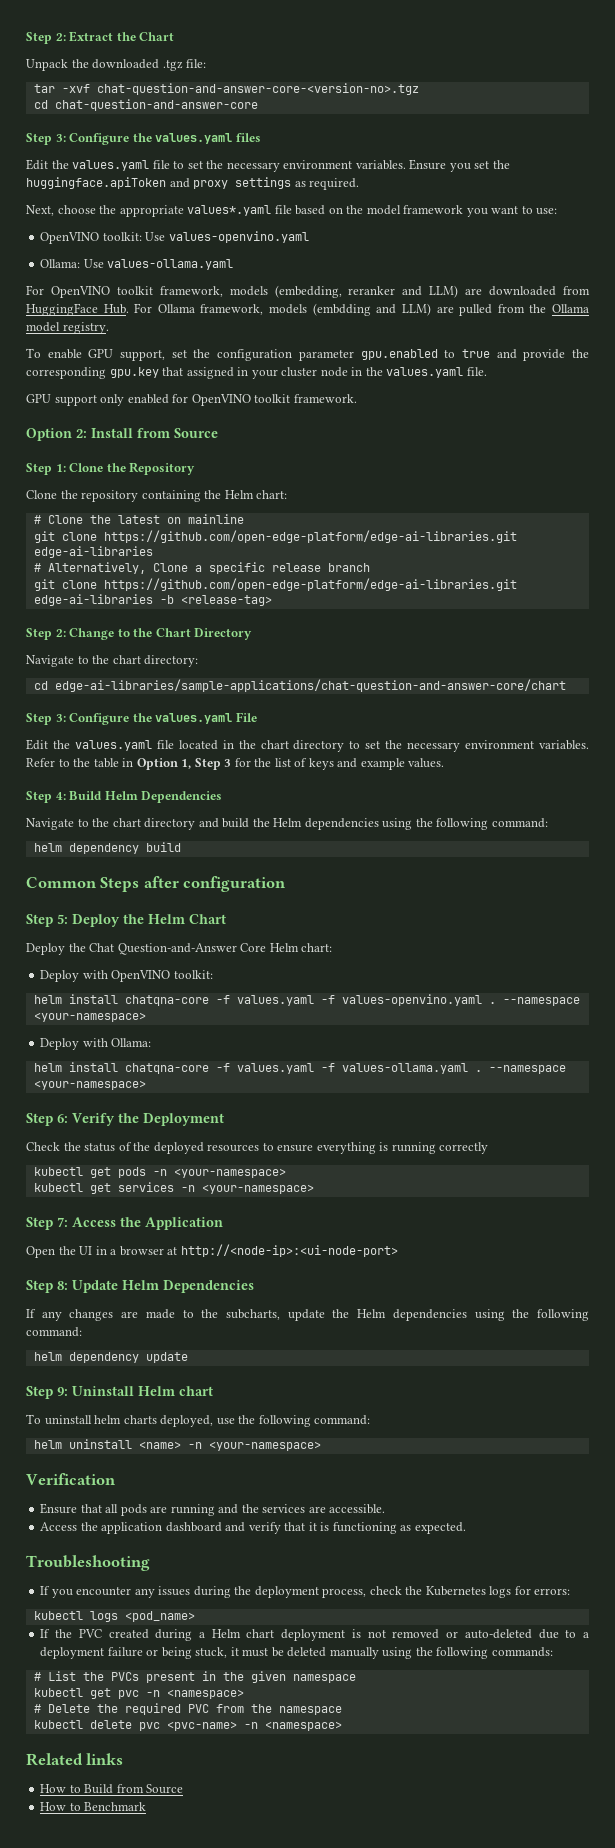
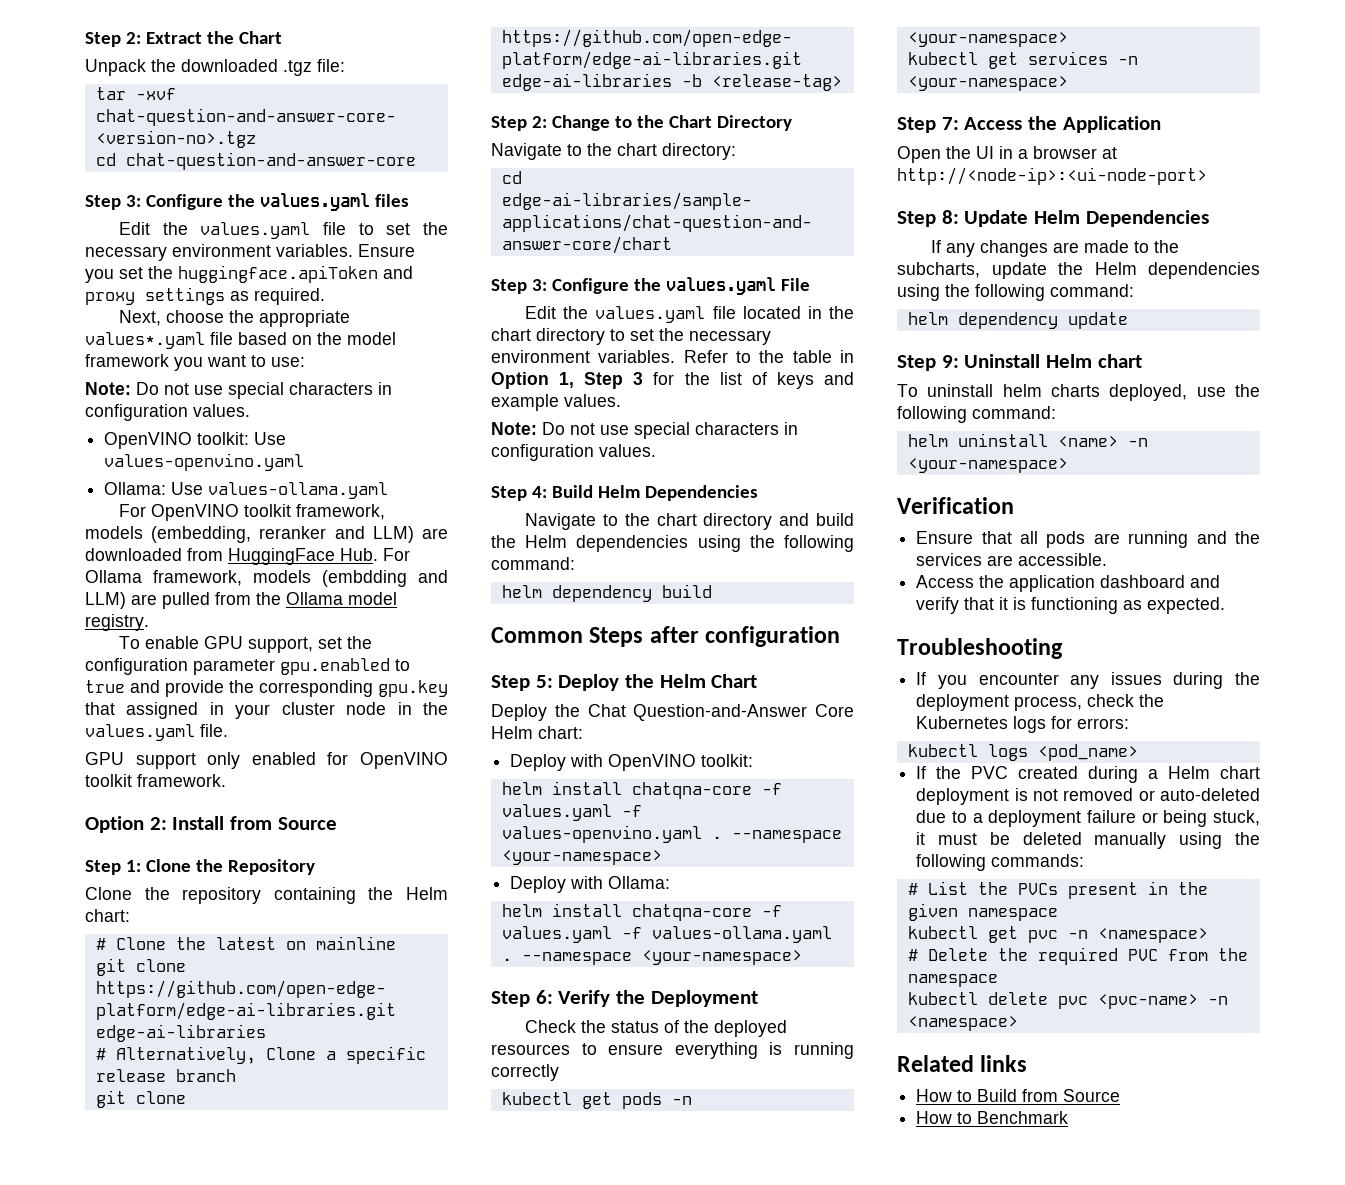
  Next, choose the appropriate values*.yaml file based on the model framework you want to use:
+ Note: Do not use special characters in configuration values.
  Refer to the table in Option 1, Step 3 for the list of keys and example values.
+ Note: Do not use special characters in configuration values.

